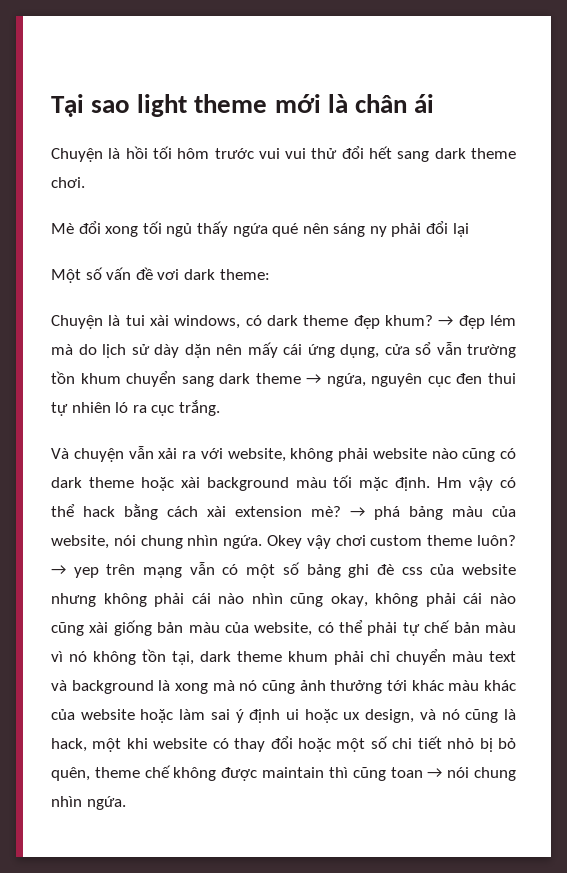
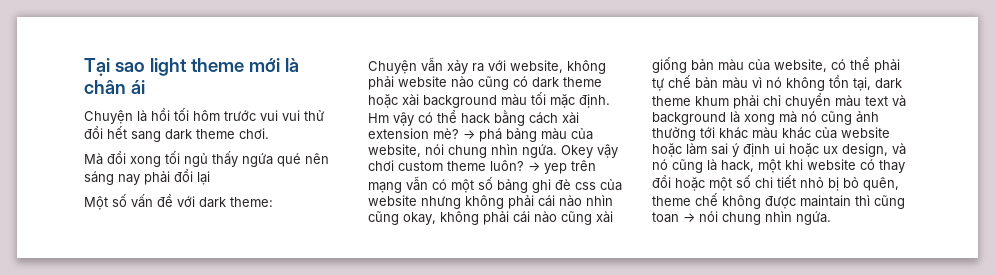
- Mè đổi xong tối ngủ thấy ngứa qué nên sáng ny phải đổi lại
+ Mà đổi xong tối ngủ thấy ngứa qué nên sáng nay phải đổi lại
- Một số vấn đề vơi dark theme:
+ Một số vấn đề với dark theme:
- Chuyện là tui xài windows, có dark theme đẹp khum? → đẹp lém mà do lịch sử dày dặn nên mấy cái ứng dụng, cửa sổ vẫn trường tồn khum chuyển sang dark theme → ngứa, nguyên cục đen thui tự nhiên ló ra cục trắng.
- Và chuyện vẫn xải ra với website, không phải website nào cũng có dark theme hoặc xài background màu tối mặc định.
+ Chuyện vẫn xảy ra với website, không phải website nào cũng có dark theme hoặc xài background màu tối mặc định.

